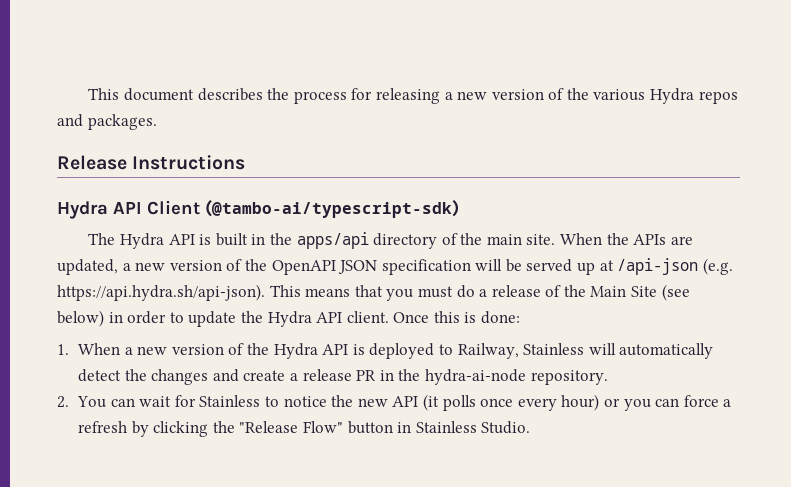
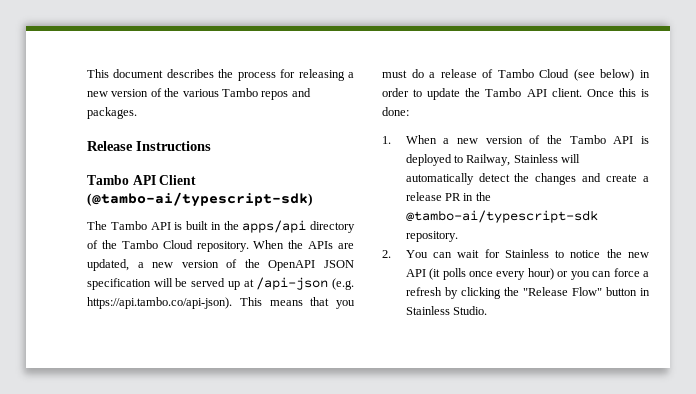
- This document describes the process for releasing a new version of the various Hydra repos and packages.
+ This document describes the process for releasing a new version of the various Tambo repos and packages.
- Hydra API Client (@tambo-ai/typescript-sdk)
+ Tambo API Client (@tambo-ai/typescript-sdk)
- The Hydra API is built in the apps/api directory of the main site.
+ The Tambo API is built in the apps/api directory of the Tambo Cloud repository.
- When the APIs are updated, a new version of the OpenAPI JSON specification will be served up at /api-json (e.g. https://api.hydra.sh/api-json). This means that you must do a release of the Main Site (see below) in order to update the Hydra API client.
+ When the APIs are updated, a new version of the OpenAPI JSON specification will be served up at /api-json (e.g. https://api.tambo.co/api-json). This means that you must do a release of Tambo Cloud (see below) in order to update the Tambo API client.
- 1. When a new version of the Hydra API is deployed to Railway, Stainless will automatically detect the changes and create a release PR in the hydra-ai-node repository.
+ 1. When a new version of the Tambo API is deployed to Railway, Stainless will automatically detect the changes and create a release PR in the @tambo-ai/typescript-sdk repository.

